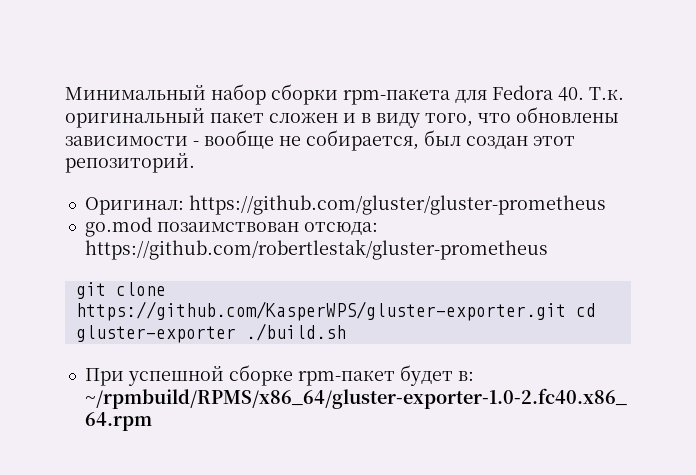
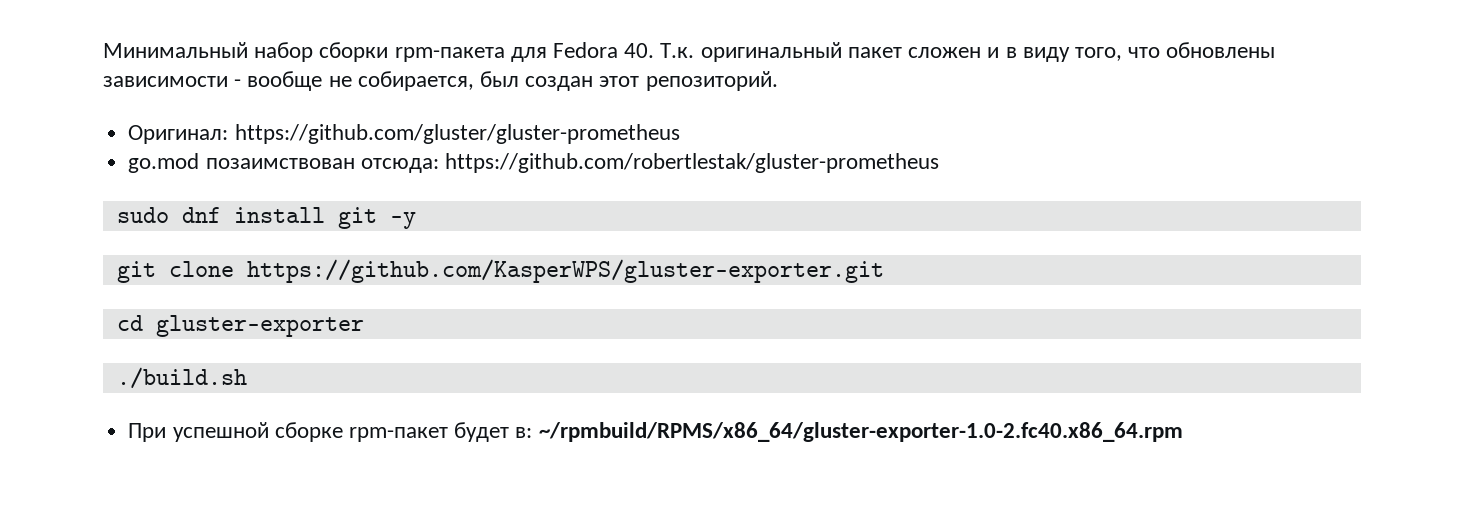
+ sudo dnf install git -y
- git clone https://github.com/KasperWPS/gluster-exporter.git cd gluster-exporter ./build.sh
+ git clone https://github.com/KasperWPS/gluster-exporter.git
+ cd gluster-exporter
+ ./build.sh

